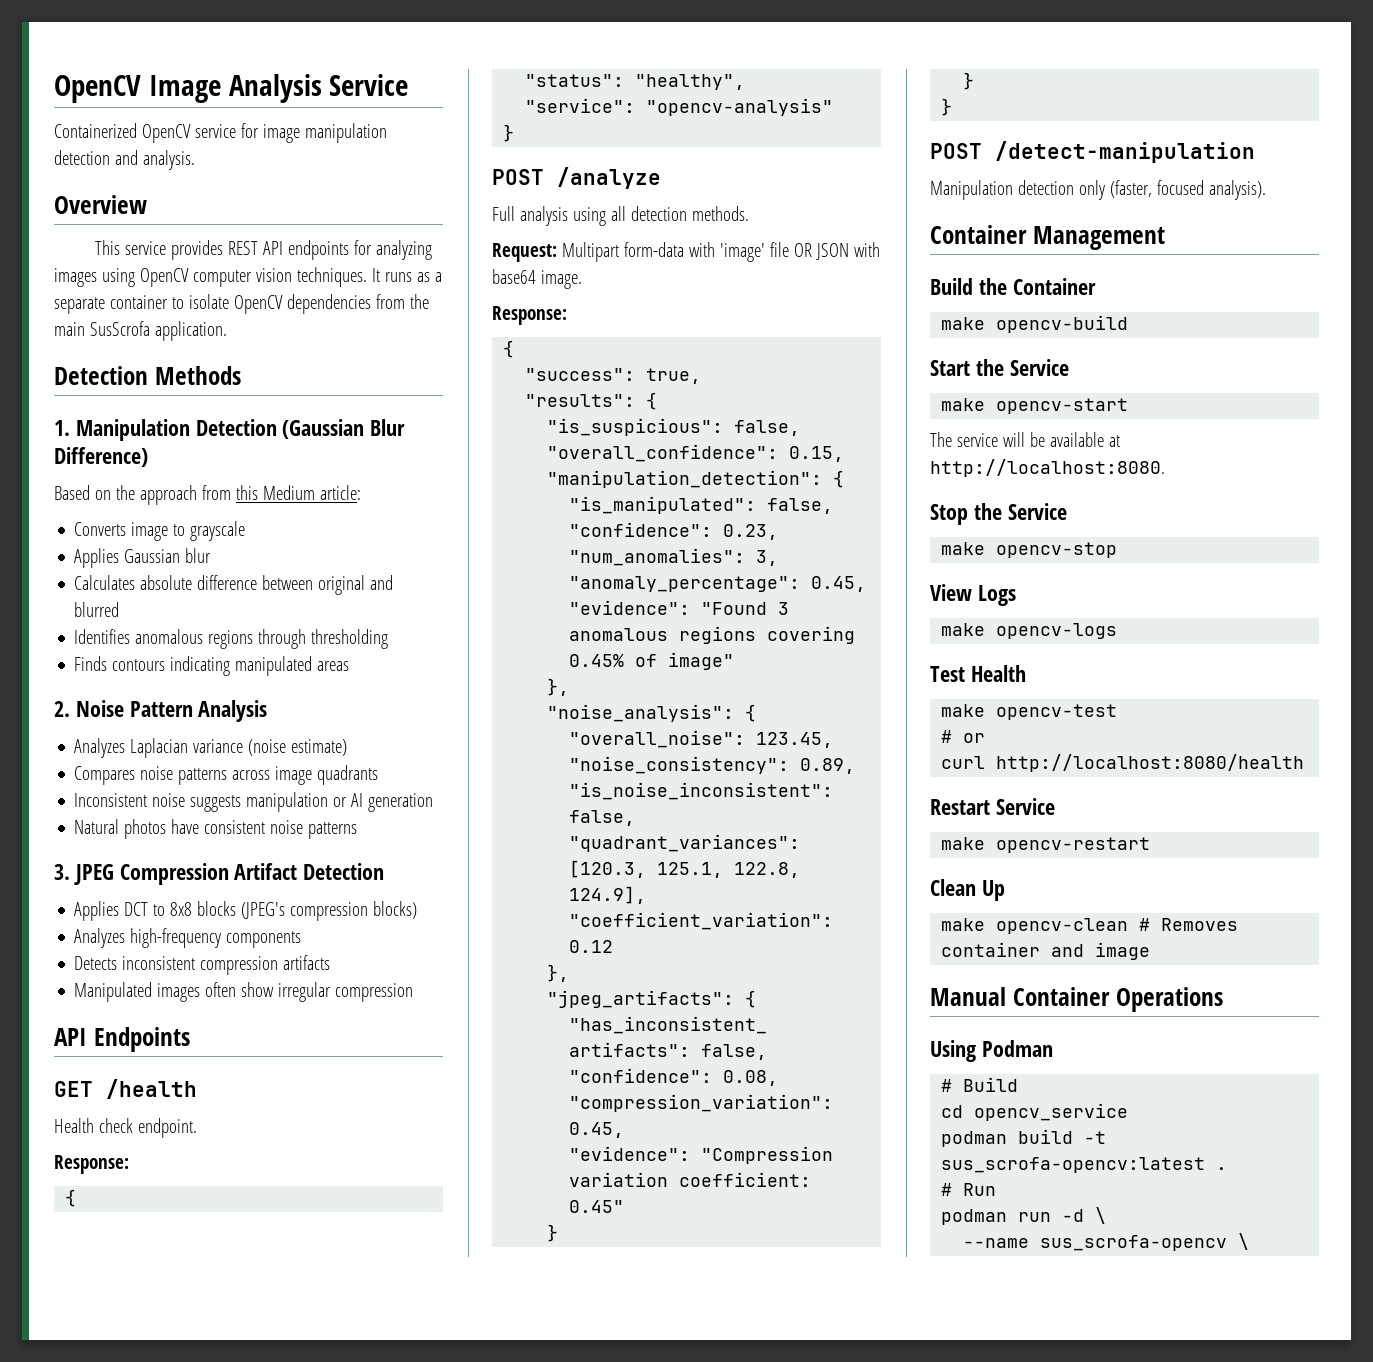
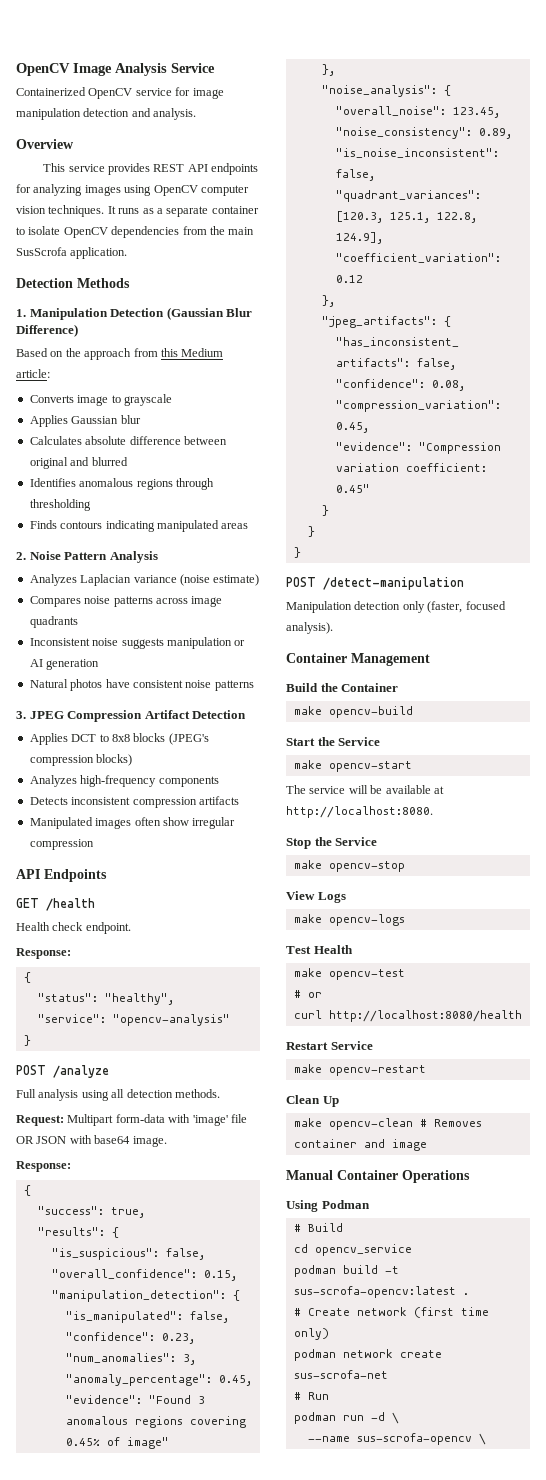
- podman build -t sus_scrofa-opencv:latest .
+ podman build -t sus-scrofa-opencv:latest .
+ # Create network (first time only)
+ podman network create sus-scrofa-net
- --name sus_scrofa-opencv \
+ --name sus-scrofa-opencv \

